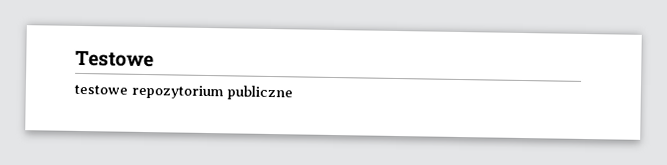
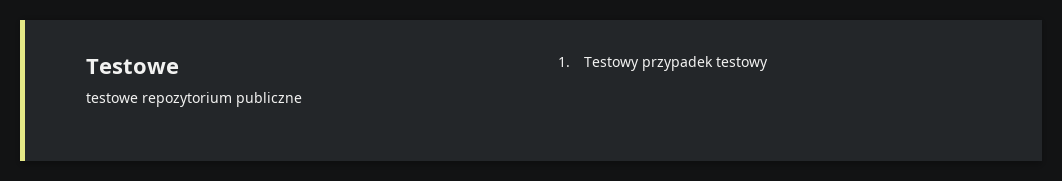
+ 1. Testowy przypadek testowy

